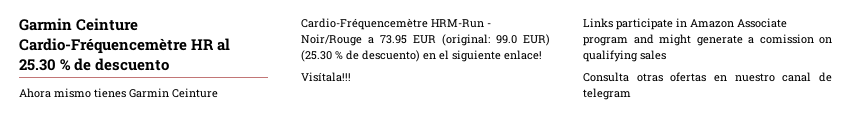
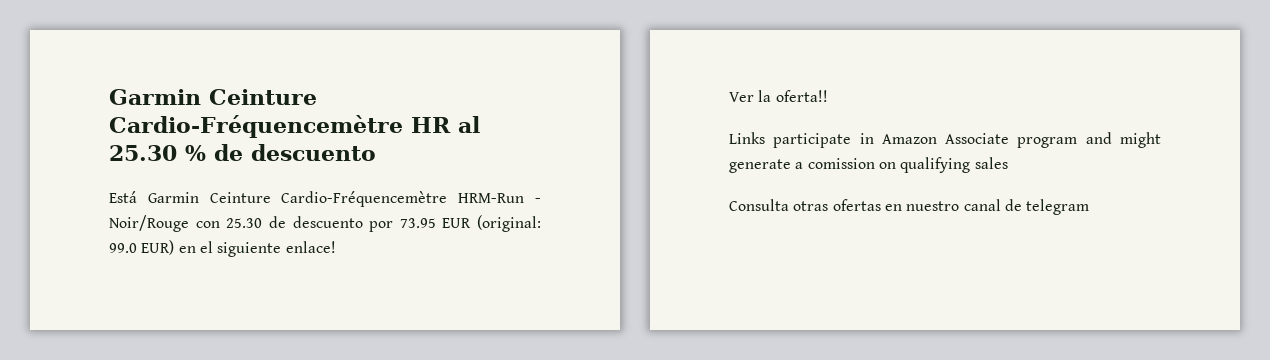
- Ahora mismo tienes Garmin Ceinture Cardio-Fréquencemètre HRM-Run - Noir/Rouge a 73.95 EUR (original: 99.0 EUR) (25.30 % de descuento) en el siguiente enlace!
+ Está Garmin Ceinture Cardio-Fréquencemètre HRM-Run - Noir/Rouge con 25.30 de descuento por 73.95 EUR (original: 99.0 EUR) en el siguiente enlace!
- Visítala!!!
+ Ver la oferta!!

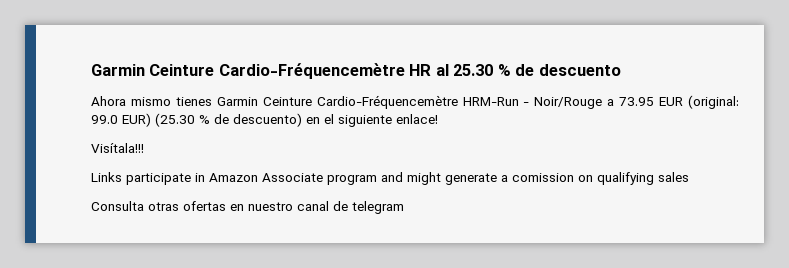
- Está Garmin Ceinture Cardio-Fréquencemètre HRM-Run - Noir/Rouge con 25.30 de descuento por 73.95 EUR (original: 99.0 EUR) en el siguiente enlace!
+ Ahora mismo tienes Garmin Ceinture Cardio-Fréquencemètre HRM-Run - Noir/Rouge a 73.95 EUR (original: 99.0 EUR) (25.30 % de descuento) en el siguiente enlace!
- Ver la oferta!!
+ Visítala!!!

